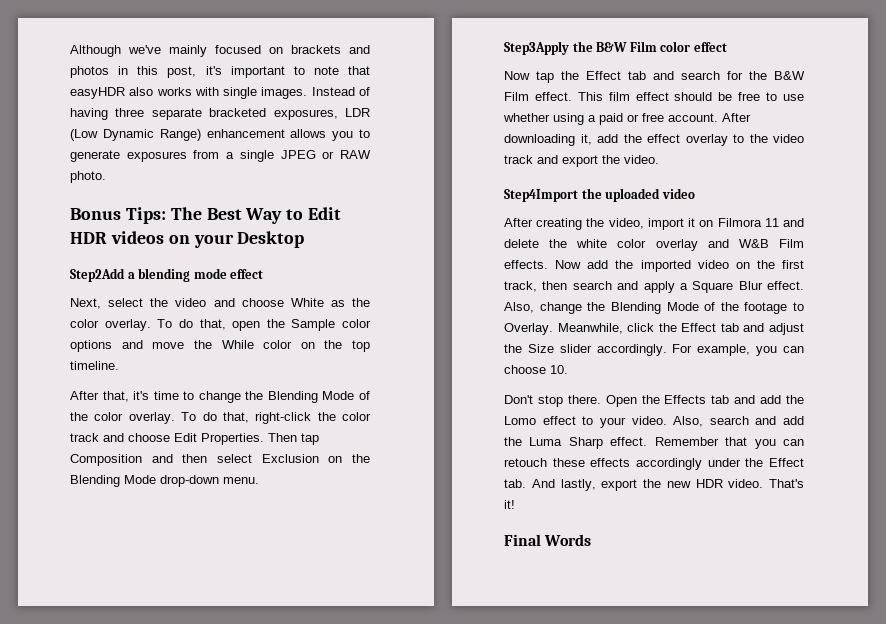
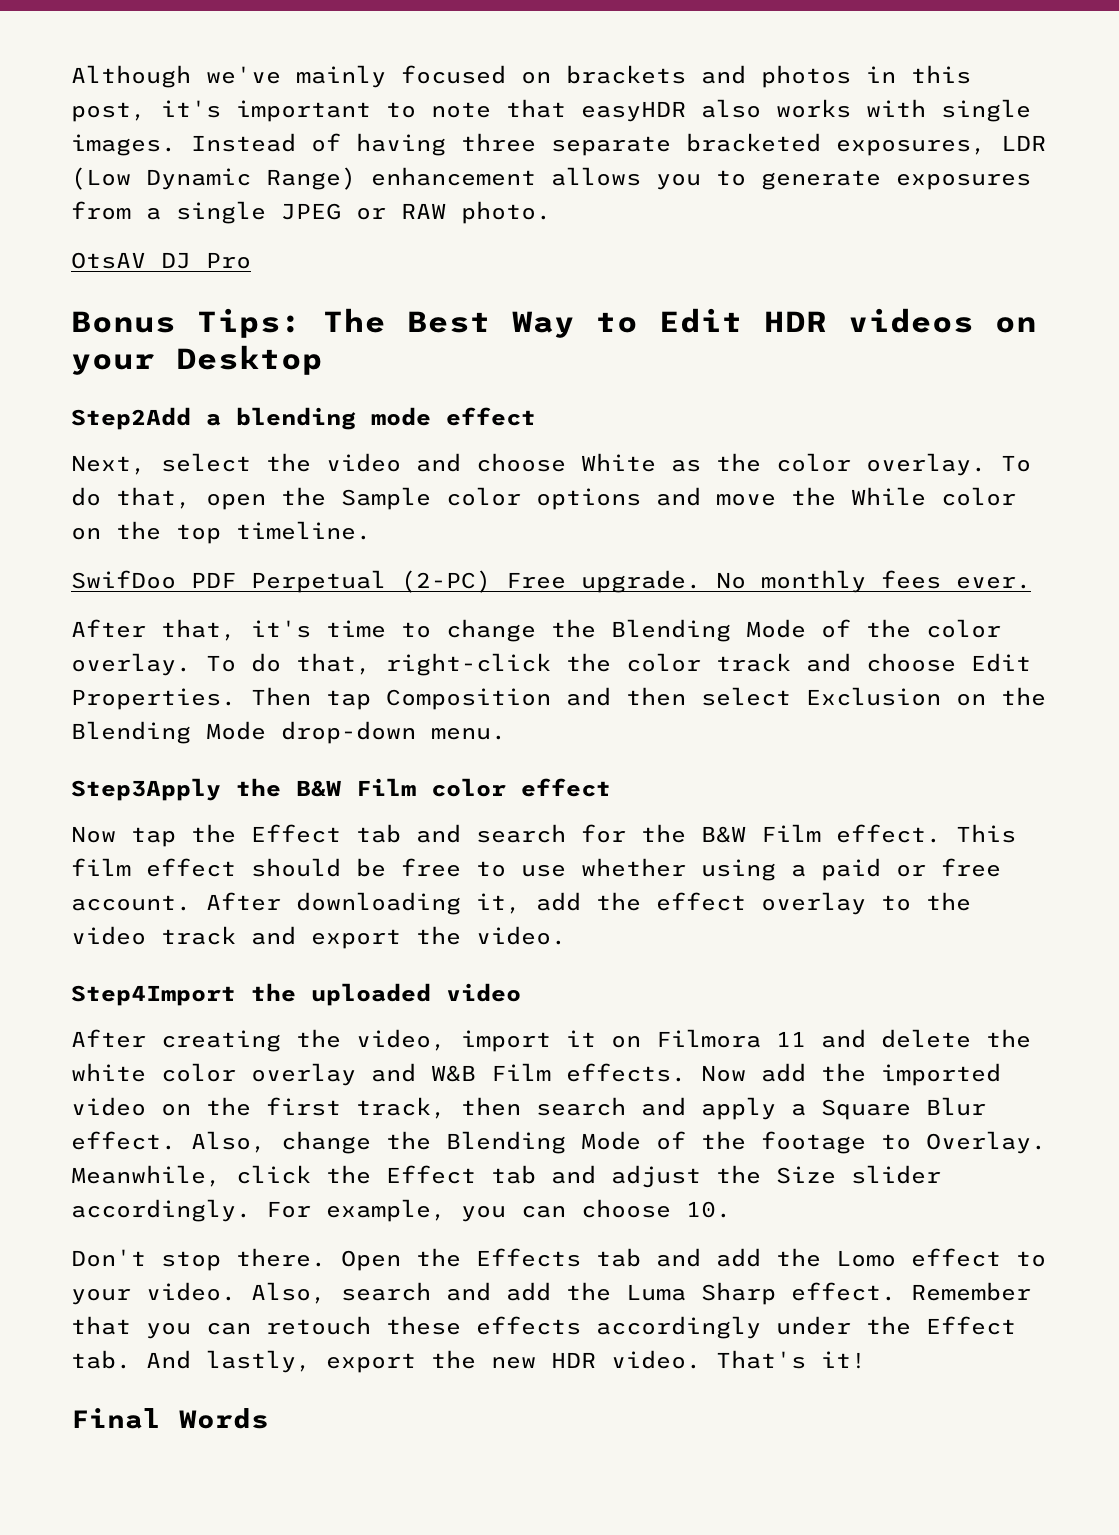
+ OtsAV DJ Pro
+ SwifDoo PDF Perpetual (2-PC) Free upgrade. No monthly fees ever.

